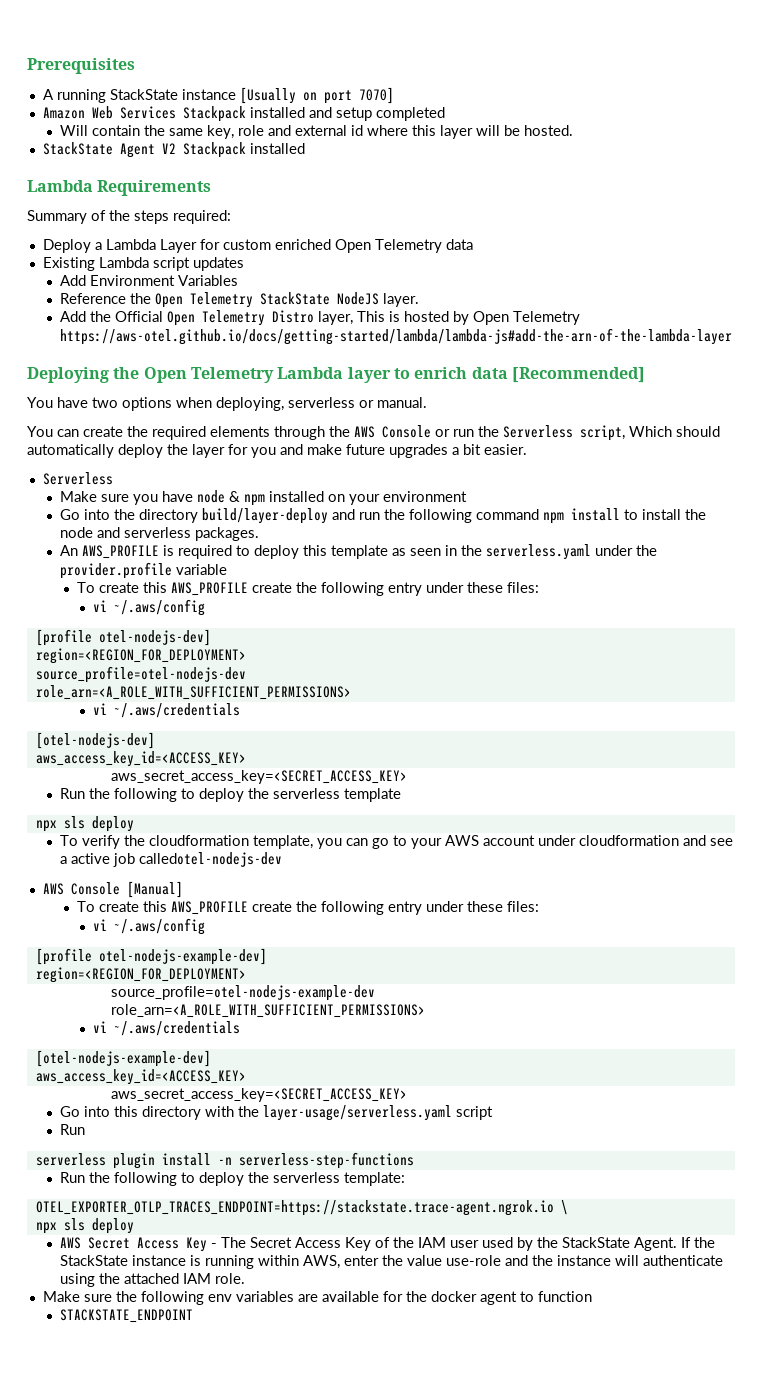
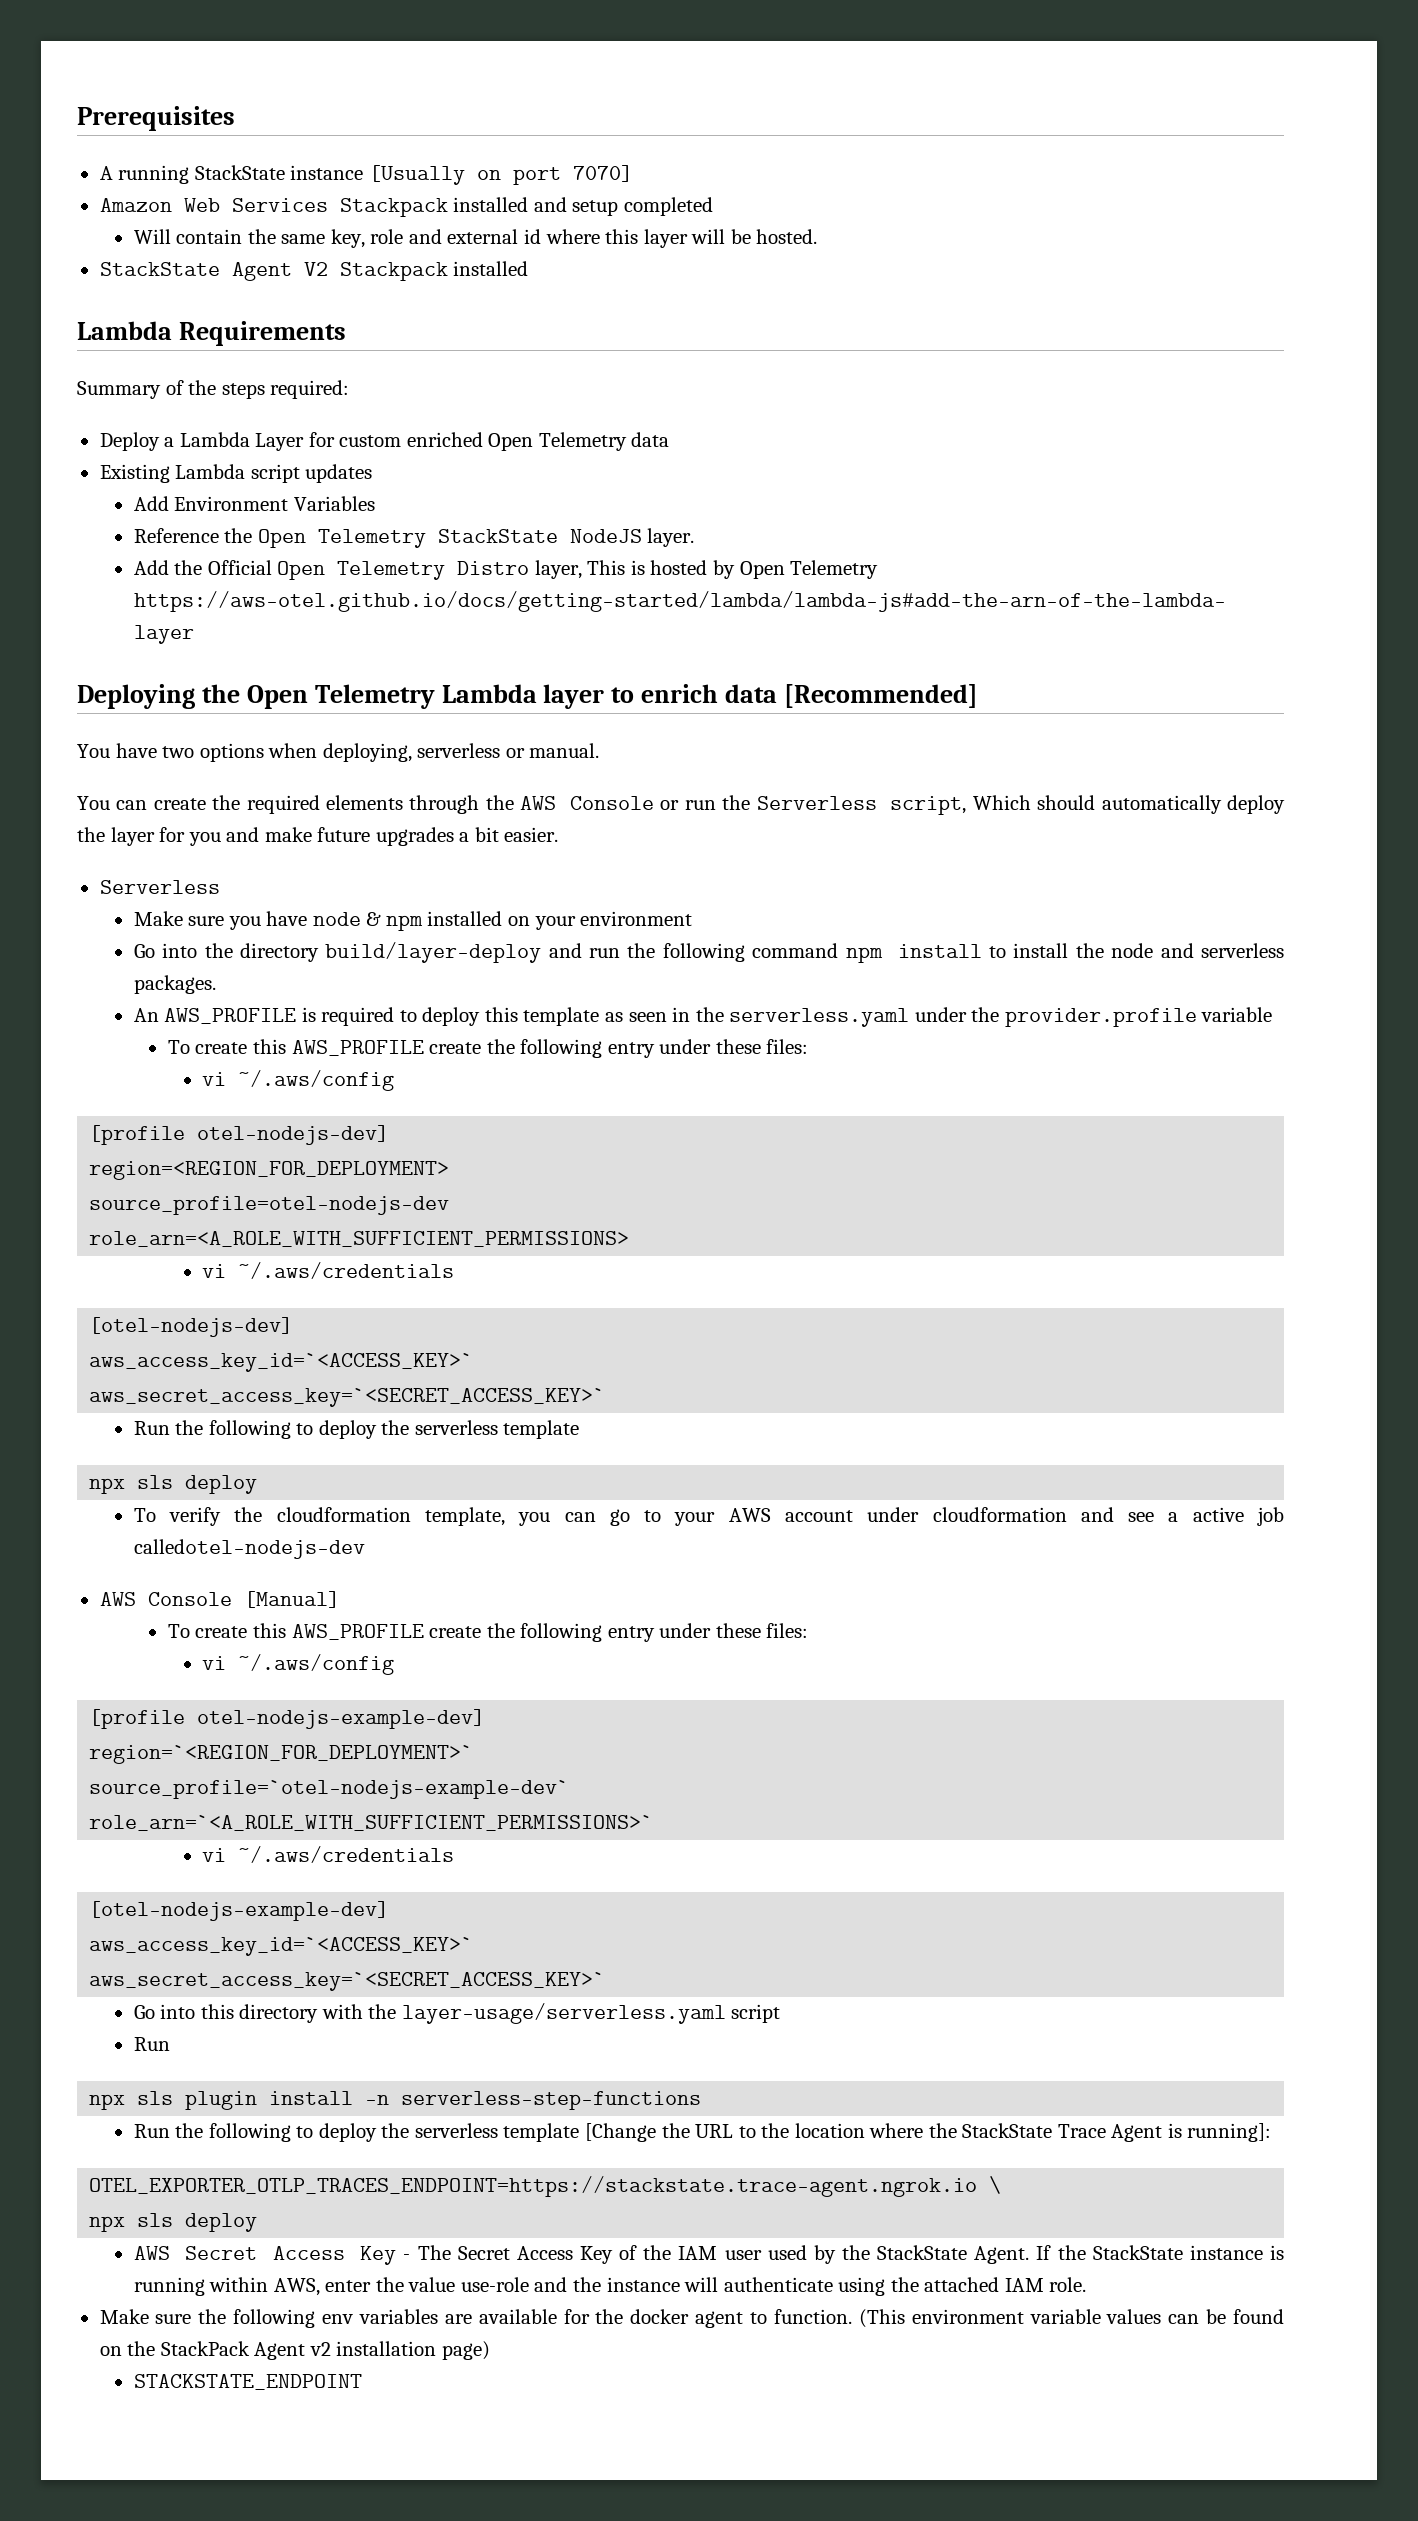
  [otel-nodejs-dev]
- aws_access_key_id=<ACCESS_KEY>
- aws_secret_access_key=<SECRET_ACCESS_KEY>
+ aws_access_key_id=`<ACCESS_KEY>`
+ aws_secret_access_key=`<SECRET_ACCESS_KEY>`
  [profile otel-nodejs-example-dev]
- region=<REGION_FOR_DEPLOYMENT>
- source_profile=otel-nodejs-example-dev
- role_arn=<A_ROLE_WITH_SUFFICIENT_PERMISSIONS>
+ region=`<REGION_FOR_DEPLOYMENT>`
+ source_profile=`otel-nodejs-example-dev`
+ role_arn=`<A_ROLE_WITH_SUFFICIENT_PERMISSIONS>`
  [otel-nodejs-example-dev]
- aws_access_key_id=<ACCESS_KEY>
- aws_secret_access_key=<SECRET_ACCESS_KEY>
+ aws_access_key_id=`<ACCESS_KEY>`
+ aws_secret_access_key=`<SECRET_ACCESS_KEY>`
- serverless plugin install -n serverless-step-functions
+ npx sls plugin install -n serverless-step-functions
- Run the following to deploy the serverless template:
+ Run the following to deploy the serverless template [Change the URL to the location where the StackState Trace Agent is running]:
- Make sure the following env variables are available for the docker agent to function
+ Make sure the following env variables are available for the docker agent to function. (This environment variable values can be found on the StackPack Agent v2 installation page)

